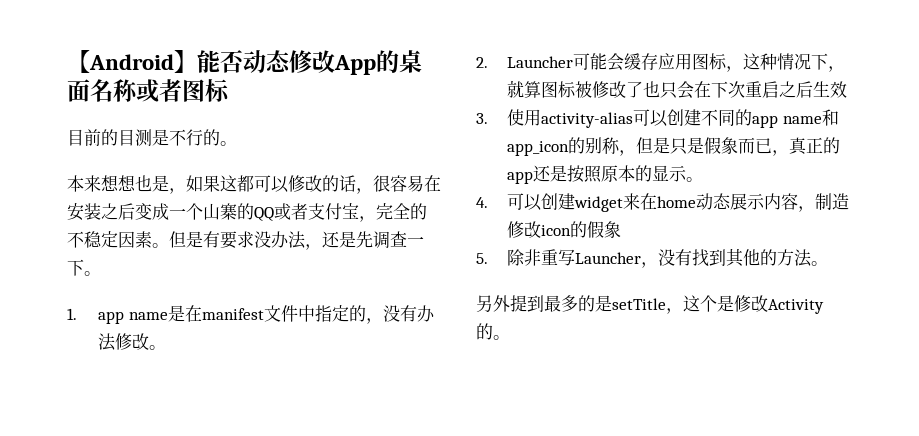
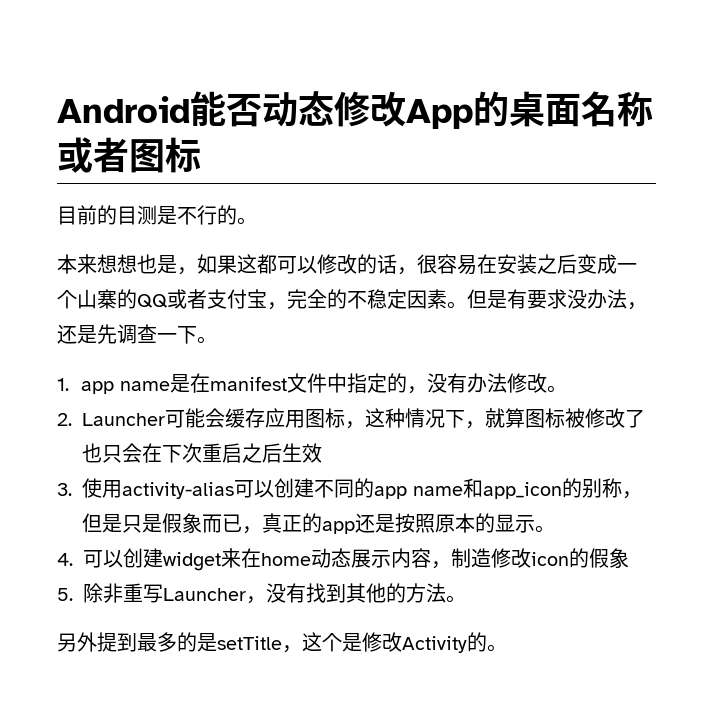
- 【Android】能否动态修改App的桌面名称或者图标
+ Android能否动态修改App的桌面名称或者图标

